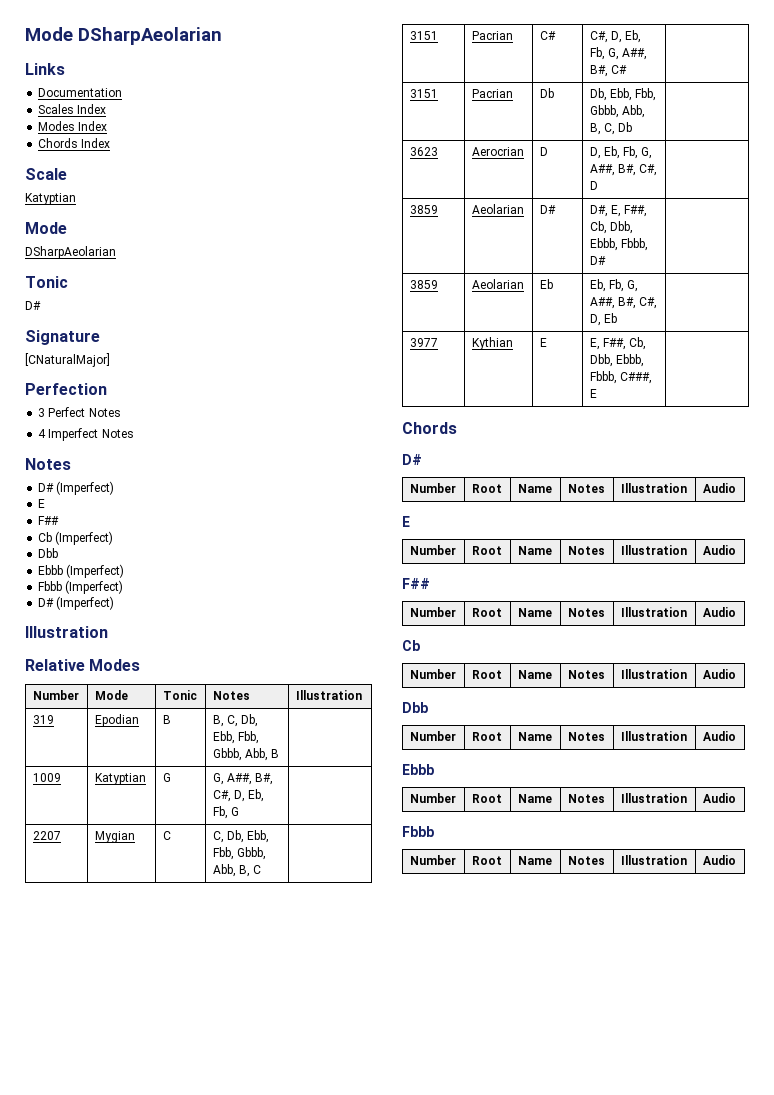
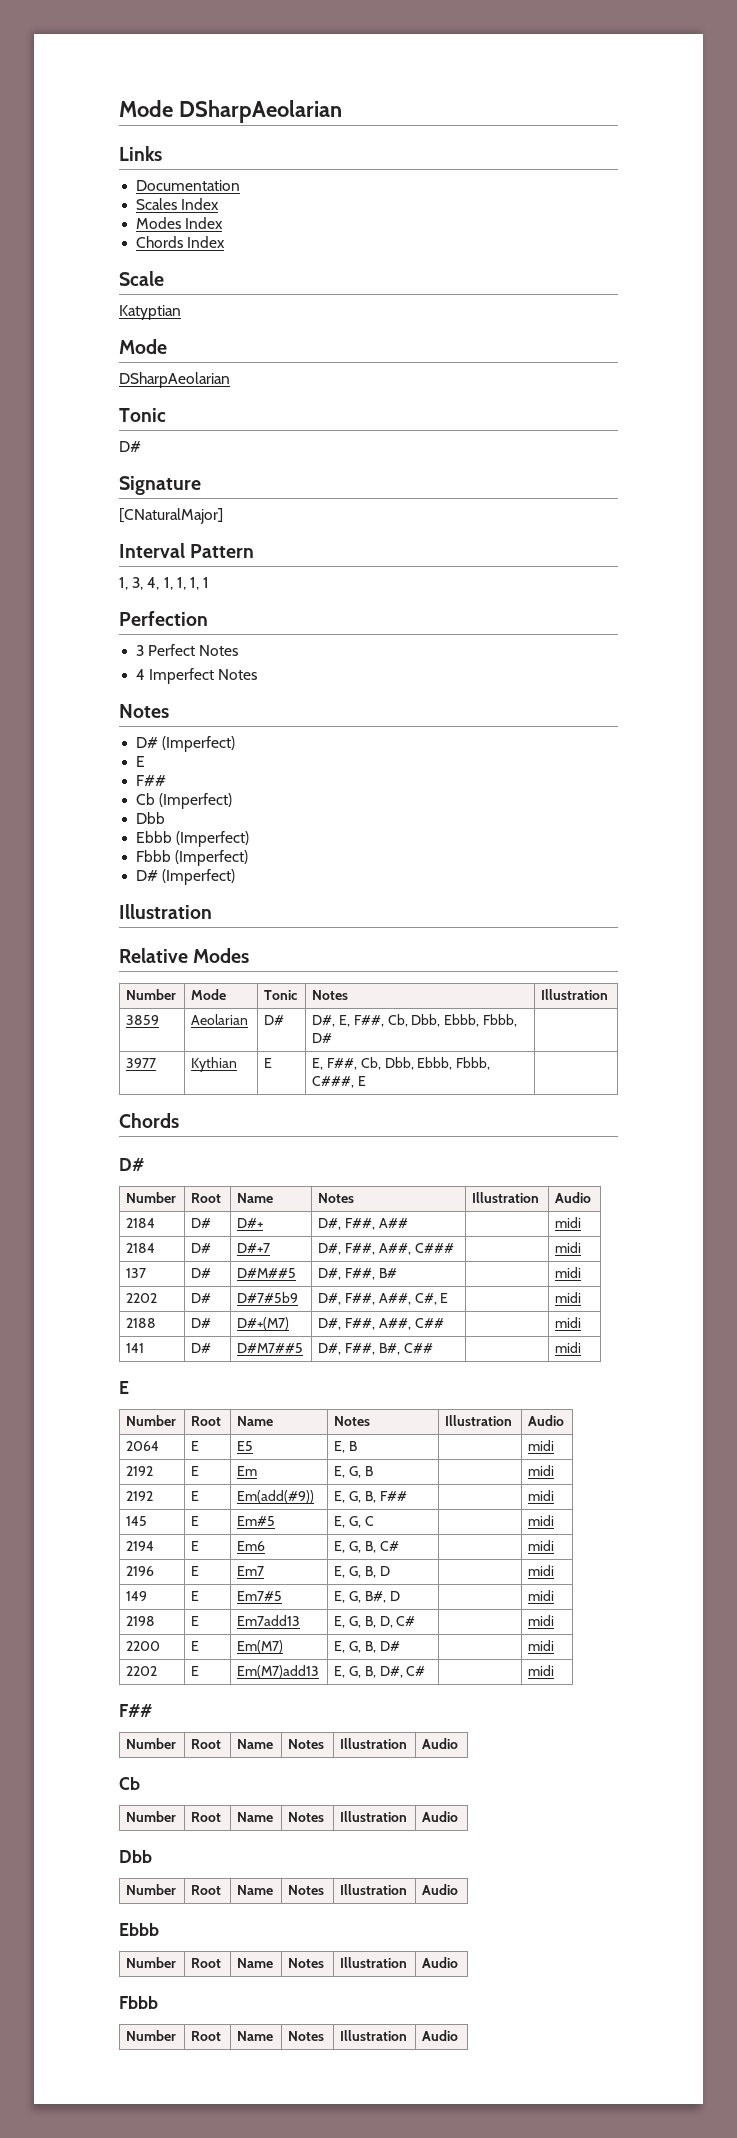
+ Interval Pattern
+ 1, 3, 4, 1, 1, 1, 1
- 319 | Epodian | B | B, C, Db, Ebb, Fbb, Gbbb, Abb, B |
- 1009 | Katyptian | G | G, A##, B#, C#, D, Eb, Fb, G |
- 2207 | Mygian | C | C, Db, Ebb, Fbb, Gbbb, Abb, B, C |
- 3151 | Pacrian | C# | C#, D, Eb, Fb, G, A##, B#, C# |
- 3151 | Pacrian | Db | Db, Ebb, Fbb, Gbbb, Abb, B, C, Db |
- 3623 | Aerocrian | D | D, Eb, Fb, G, A##, B#, C#, D |
- 3859 | Aeolarian | Eb | Eb, Fb, G, A##, B#, C#, D, Eb |
+ 2184 | D# | D#+ | D#, F##, A## | | midi
+ 2184 | D# | D#+7 | D#, F##, A##, C### | | midi
+ 137 | D# | D#M##5 | D#, F##, B# | | midi
+ 2202 | D# | D#7#5b9 | D#, F##, A##, C#, E | | midi
+ 2188 | D# | D#+(M7) | D#, F##, A##, C## | | midi
+ 141 | D# | D#M7##5 | D#, F##, B#, C## | | midi
+ 2064 | E | E5 | E, B | | midi
+ 2192 | E | Em | E, G, B | | midi
+ 2192 | E | Em(add(#9)) | E, G, B, F## | | midi
+ 145 | E | Em#5 | E, G, C | | midi
+ 2194 | E | Em6 | E, G, B, C# | | midi
+ 2196 | E | Em7 | E, G, B, D | | midi
+ 149 | E | Em7#5 | E, G, B#, D | | midi
+ 2198 | E | Em7add13 | E, G, B, D, C# | | midi
+ 2200 | E | Em(M7) | E, G, B, D# | | midi
+ 2202 | E | Em(M7)add13 | E, G, B, D#, C# | | midi

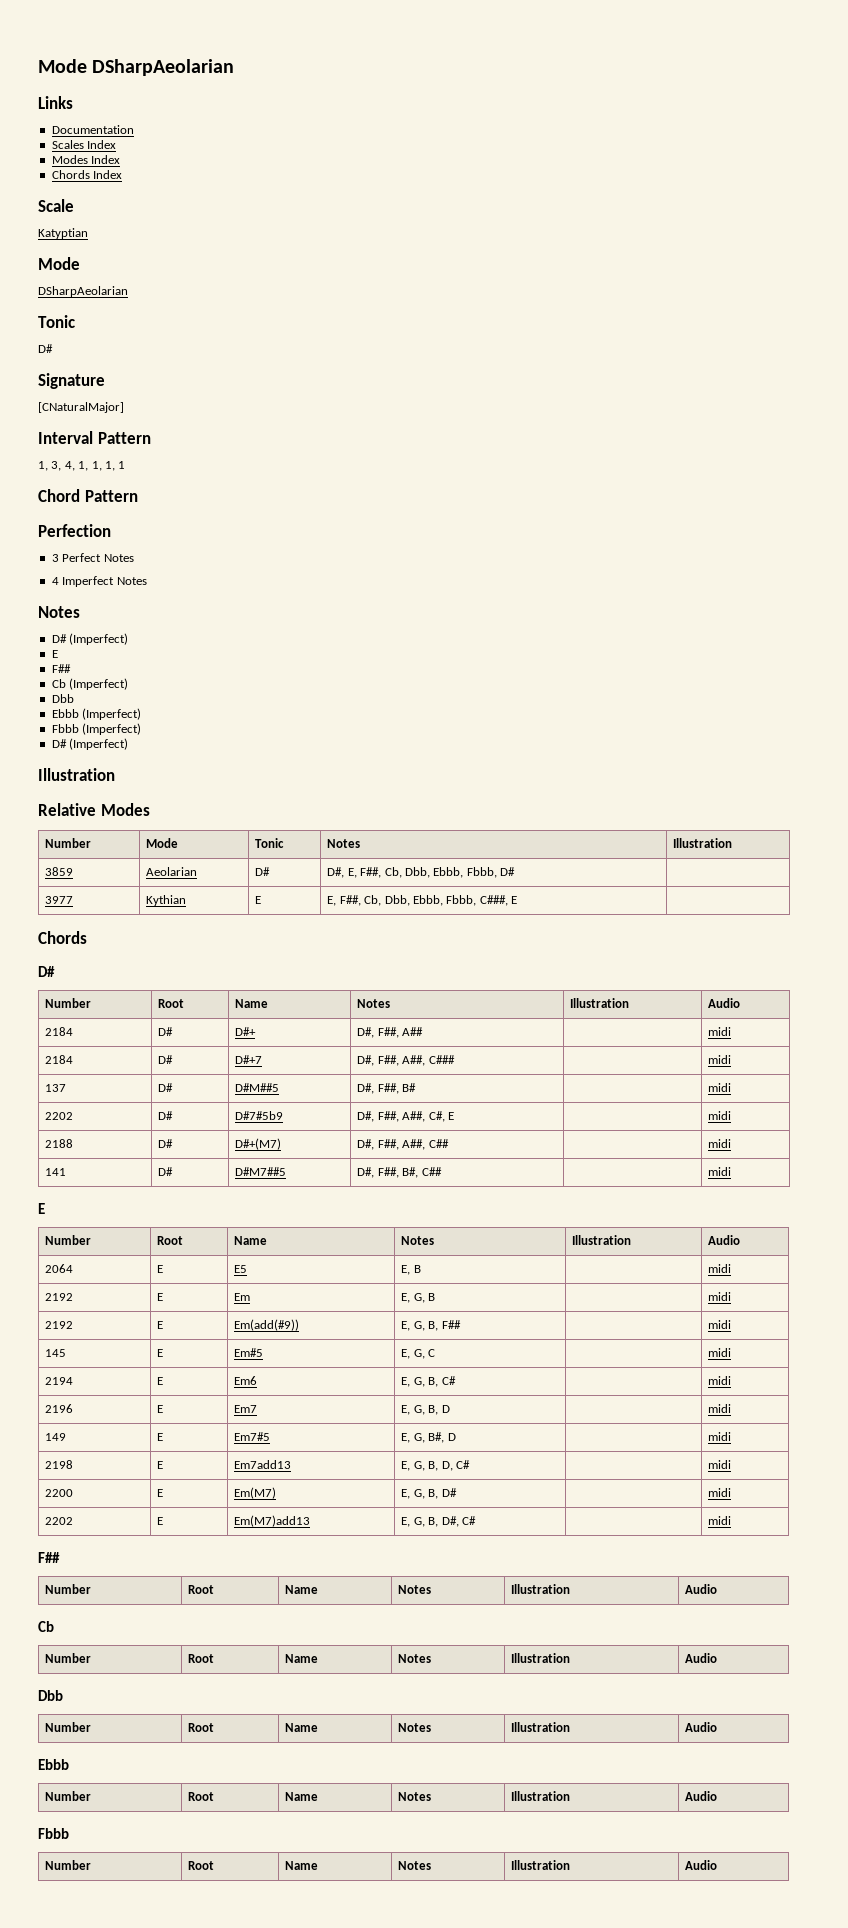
+ Chord Pattern

